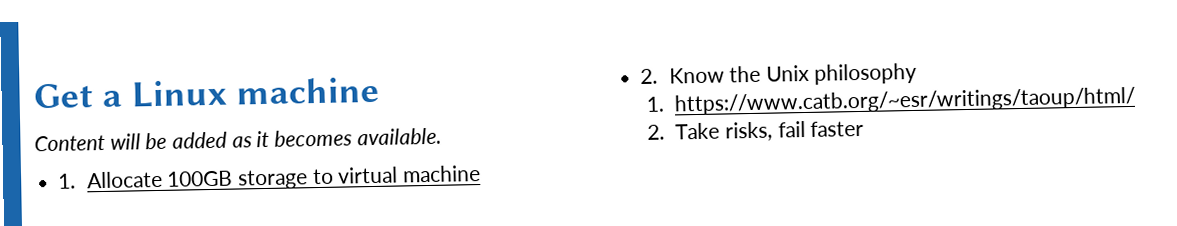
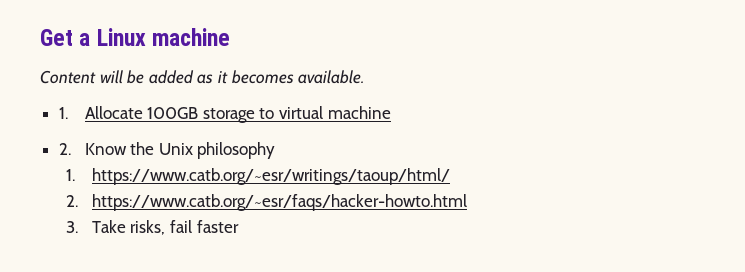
- 2. Take risks, fail faster
+ 2. https://www.catb.org/~esr/faqs/hacker-howto.html
+ 3. Take risks, fail faster

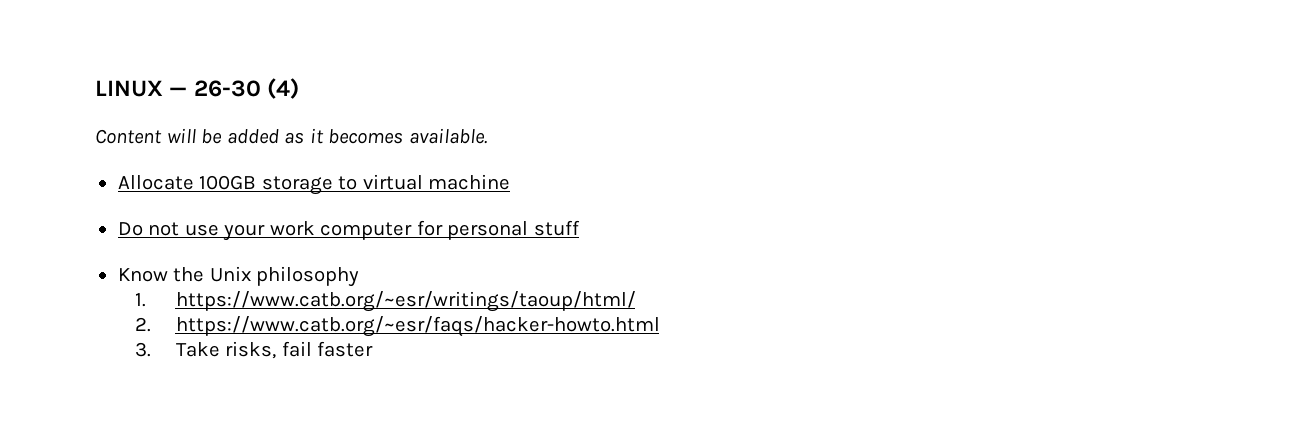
- Get a Linux machine
+ LINUX — 26-30 (4)
- 1. Allocate 100GB storage to virtual machine
+ Allocate 100GB storage to virtual machine
- 2. Know the Unix philosophy
+ Do not use your work computer for personal stuff
+ Know the Unix philosophy

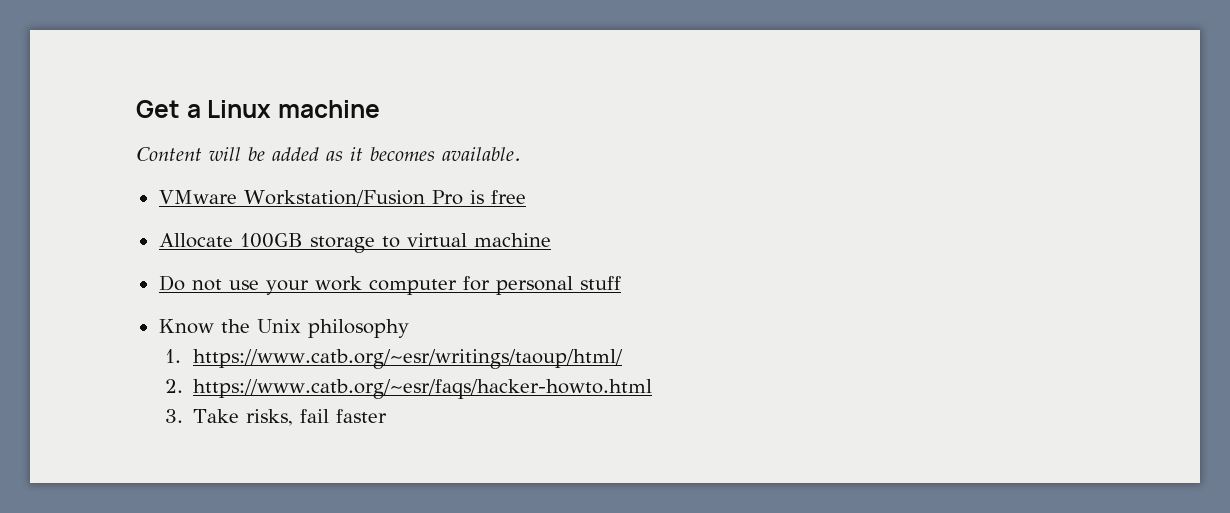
- LINUX — 26-30 (4)
+ Get a Linux machine
+ VMware Workstation/Fusion Pro is free

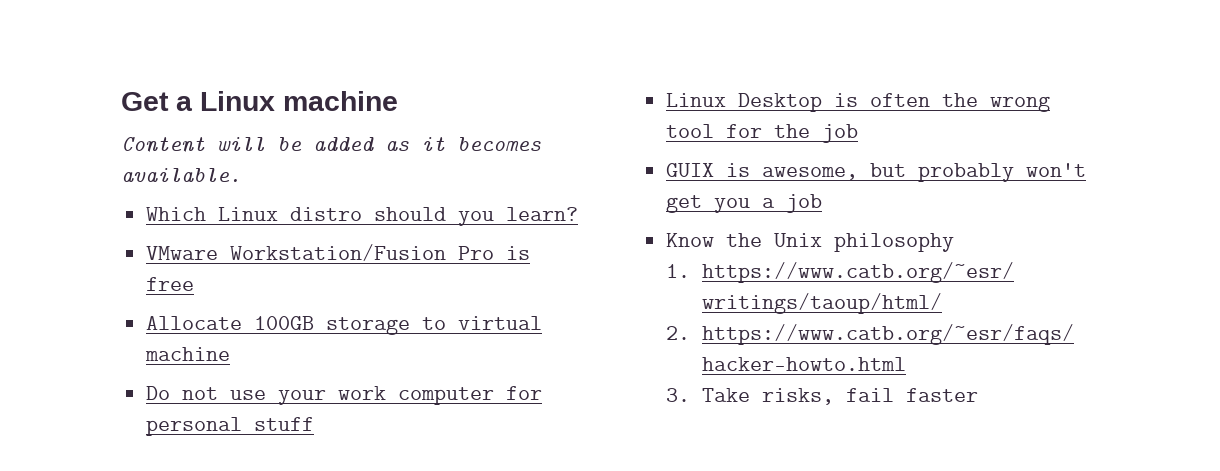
+ Which Linux distro should you learn?
+ Linux Desktop is often the wrong tool for the job
+ GUIX is awesome, but probably won't get you a job

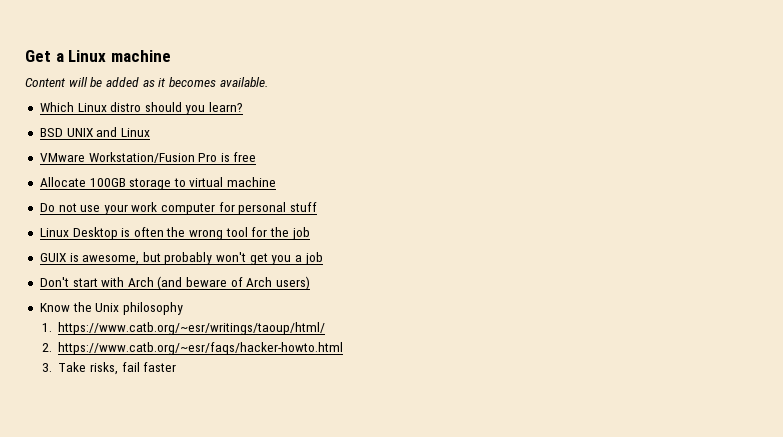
+ BSD UNIX and Linux
+ Don't start with Arch (and beware of Arch users)

